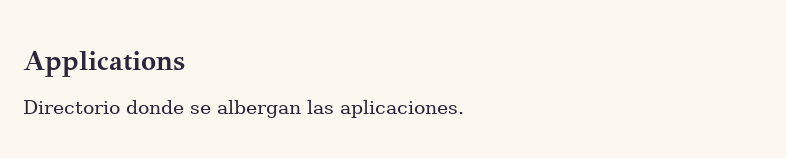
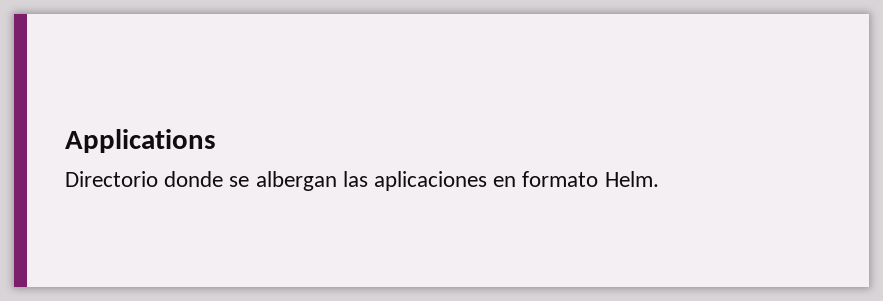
- Directorio donde se albergan las aplicaciones.
+ Directorio donde se albergan las aplicaciones en formato Helm.

